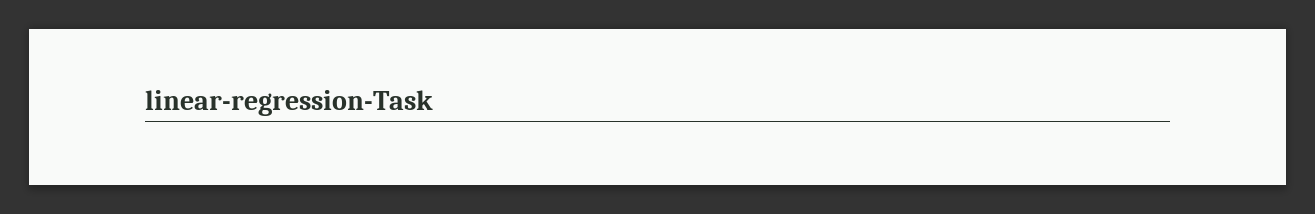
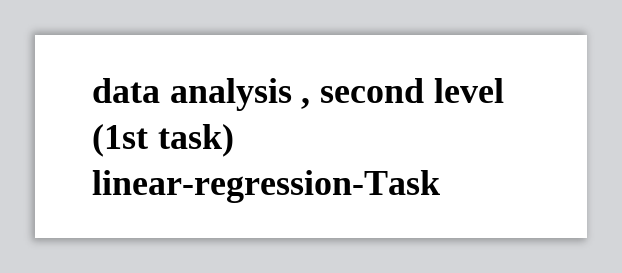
- linear-regression-Task
+ data analysis , second level (1st task) linear-regression-Task

